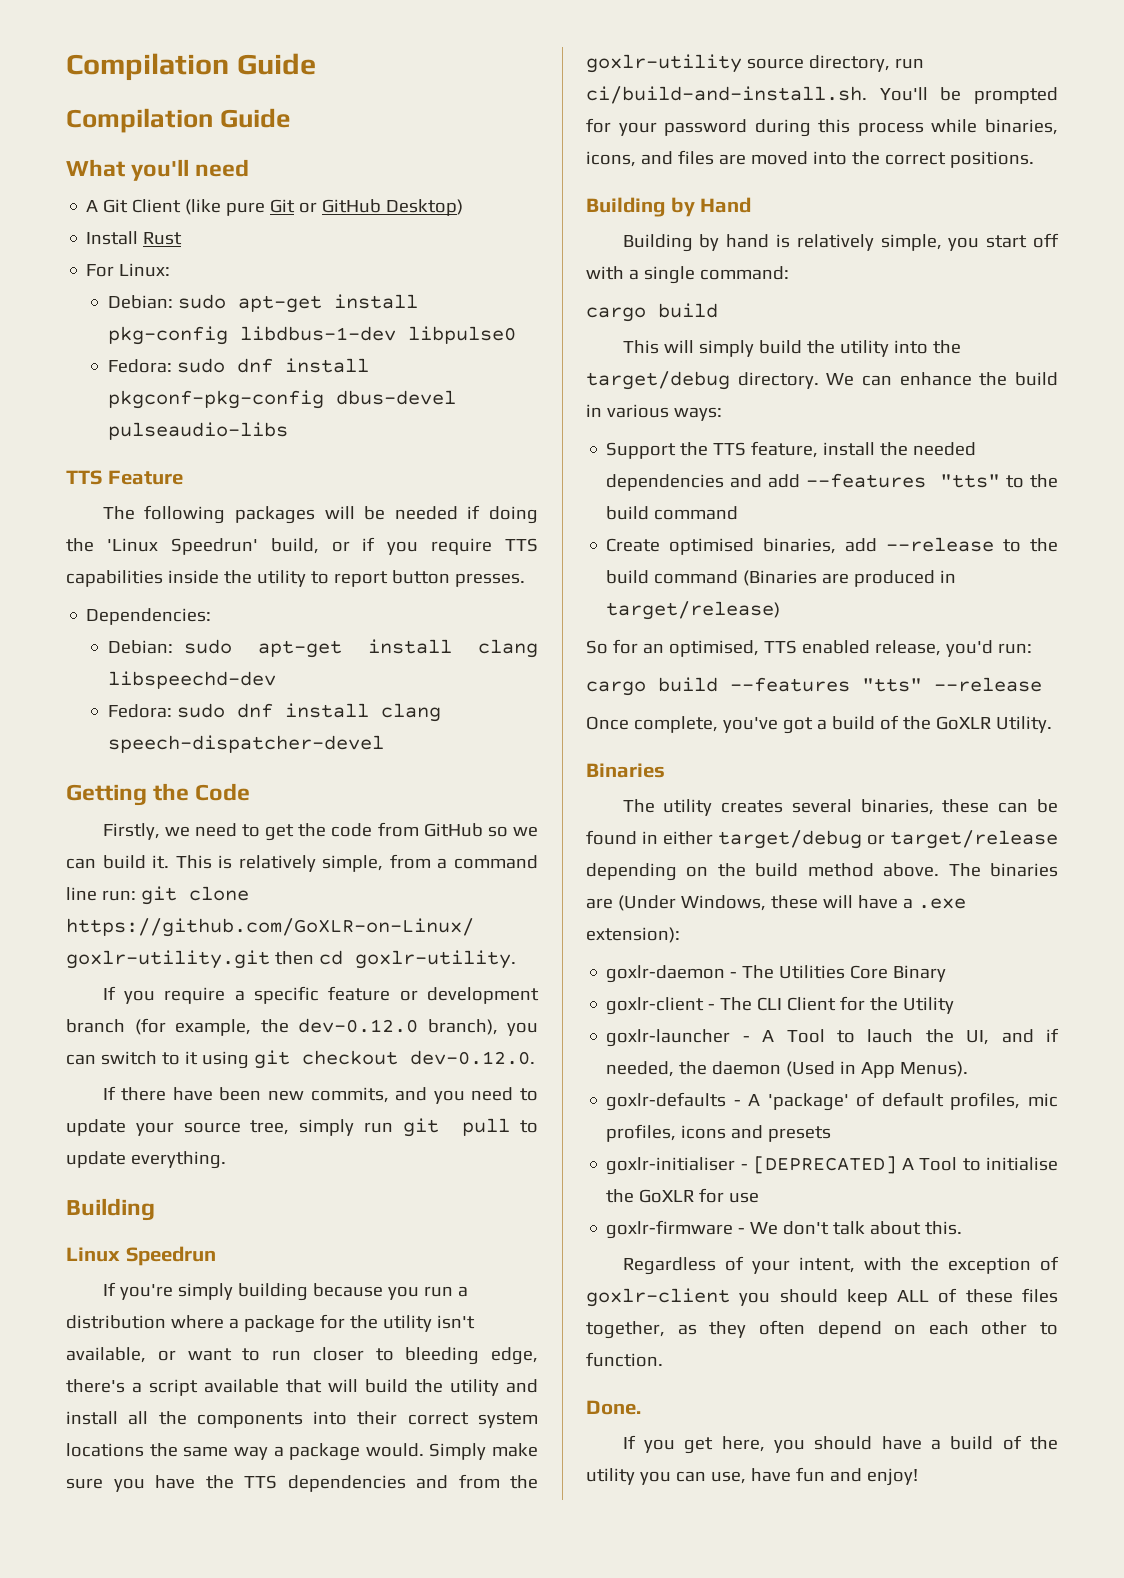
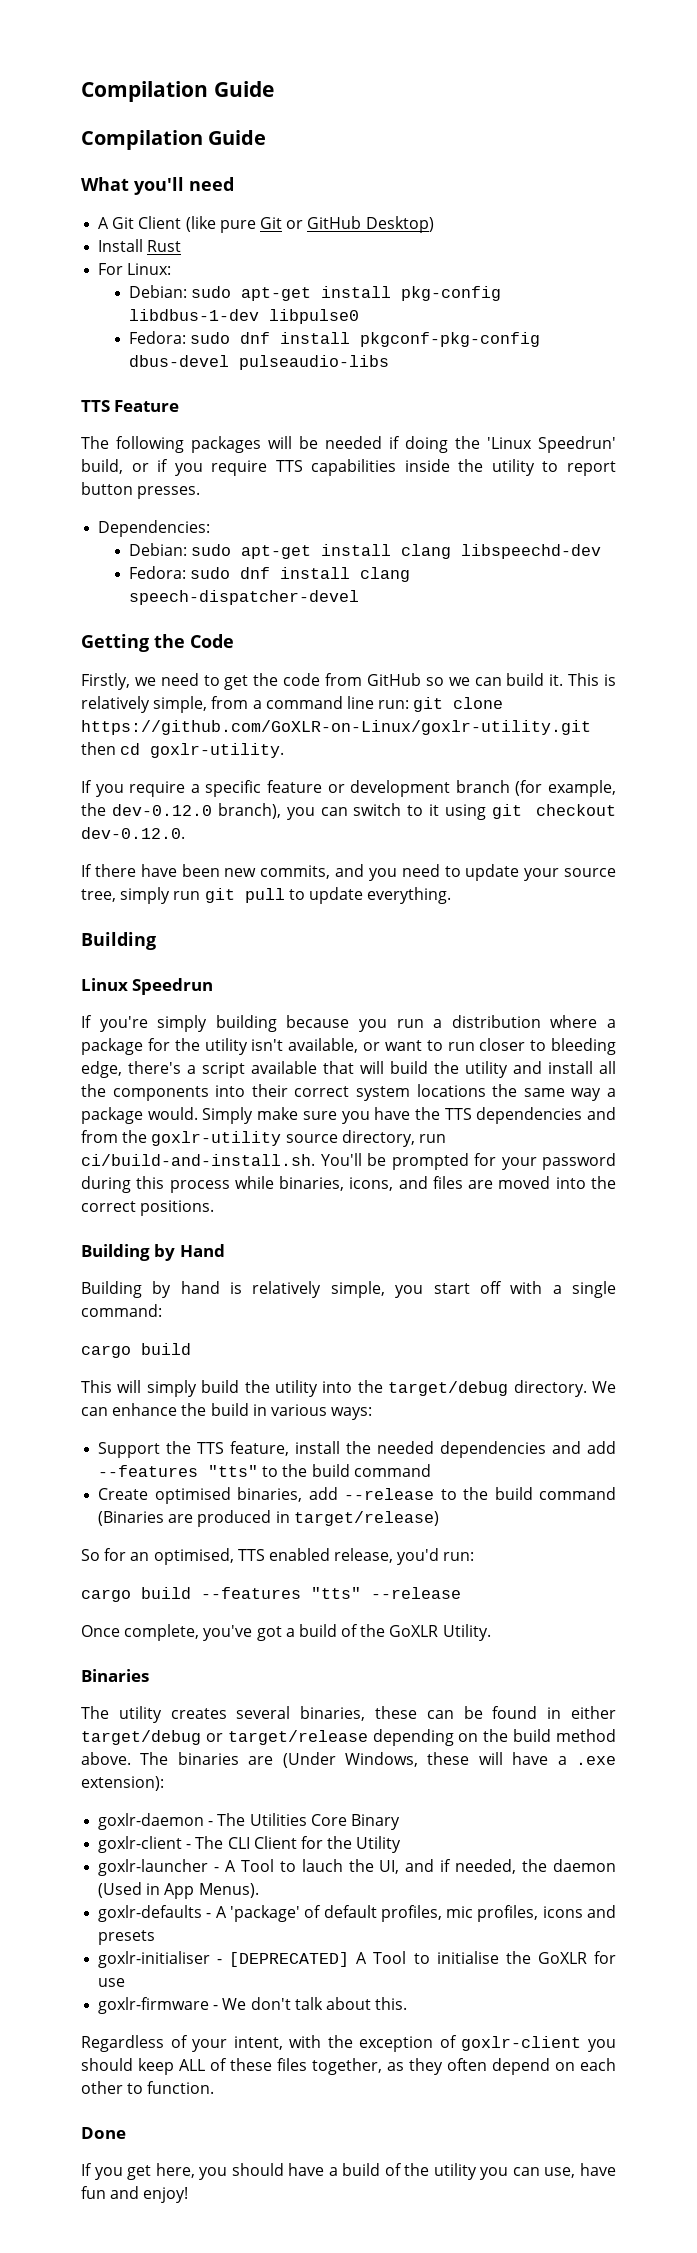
- Done.
+ Done

